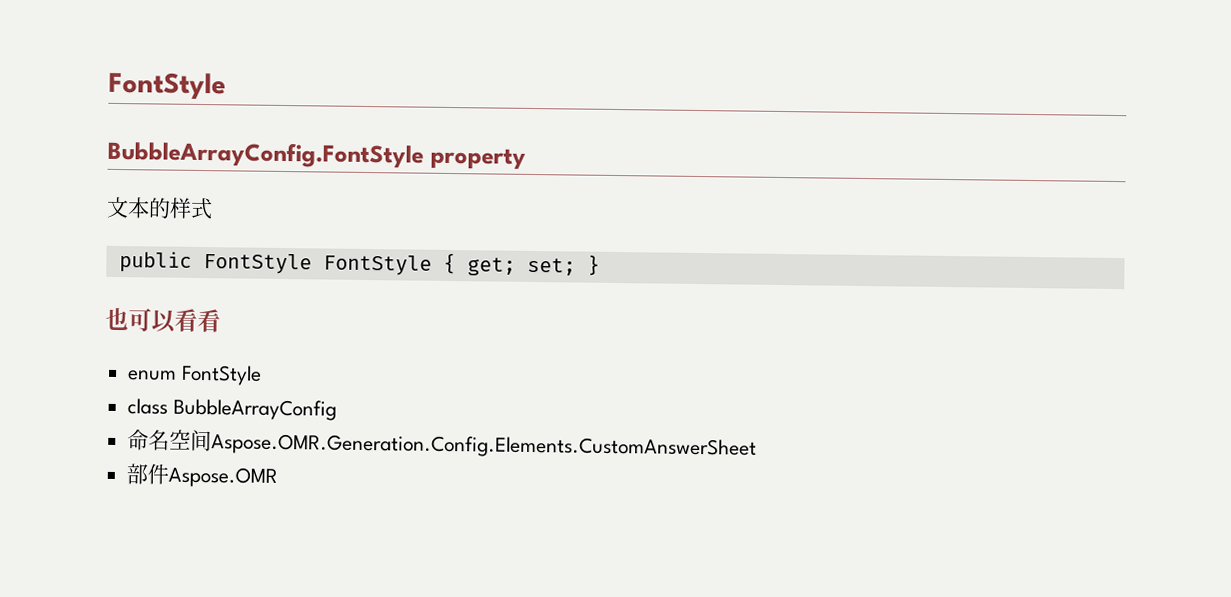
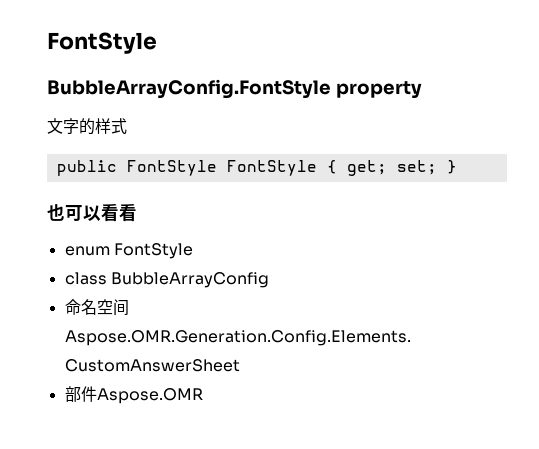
- 文本的样式
+ 文字的样式

